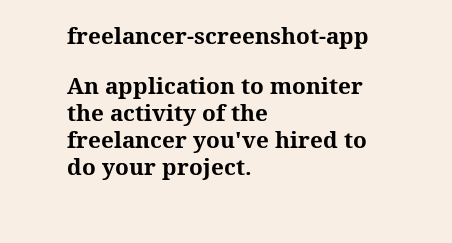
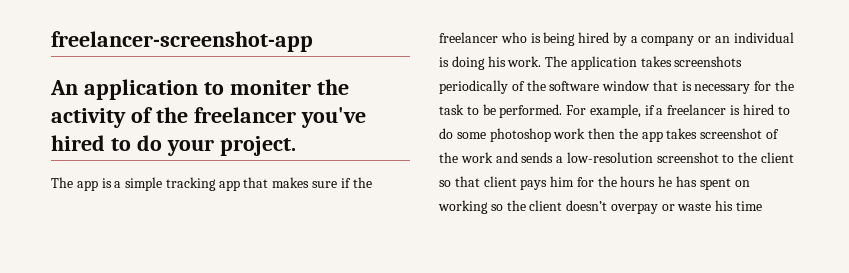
+ The app is a simple tracking app that makes sure if the freelancer who is being hired by a company or an individual is doing his work. The application takes screenshots periodically of the software window that is necessary for the task to be performed. For example, if a freelancer is hired to do some photoshop work then the app takes screenshot of the work and sends a low-resolution screenshot to the client so that client pays him for the hours he has spent on working so the client doesn’t overpay or waste his time

